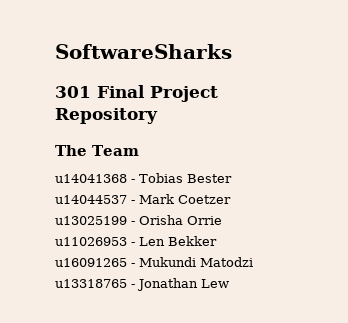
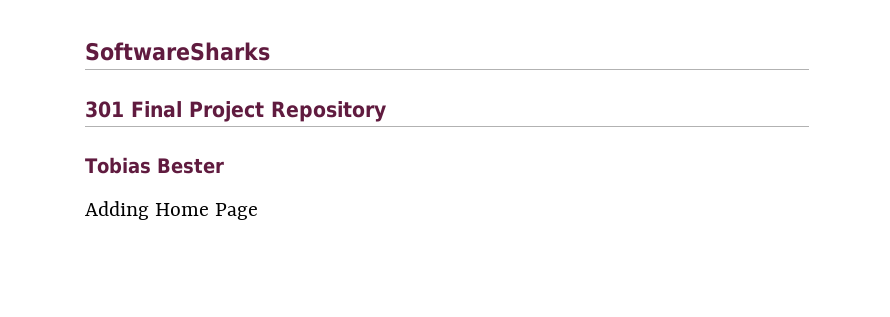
- The Team
- u14041368 - Tobias Bester
- u14044537 - Mark Coetzer
- u13025199 - Orisha Orrie
- u11026953 - Len Bekker
- u16091265 - Mukundi Matodzi
- u13318765 - Jonathan Lew
+ Tobias Bester
+ Adding Home Page

